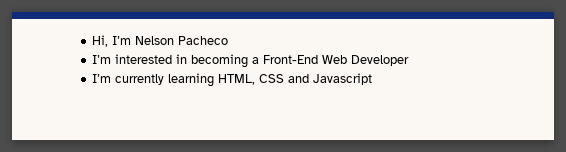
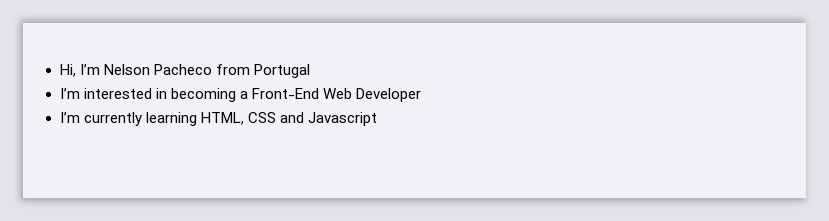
- Hi, I’m Nelson Pacheco
+ Hi, I’m Nelson Pacheco from Portugal

